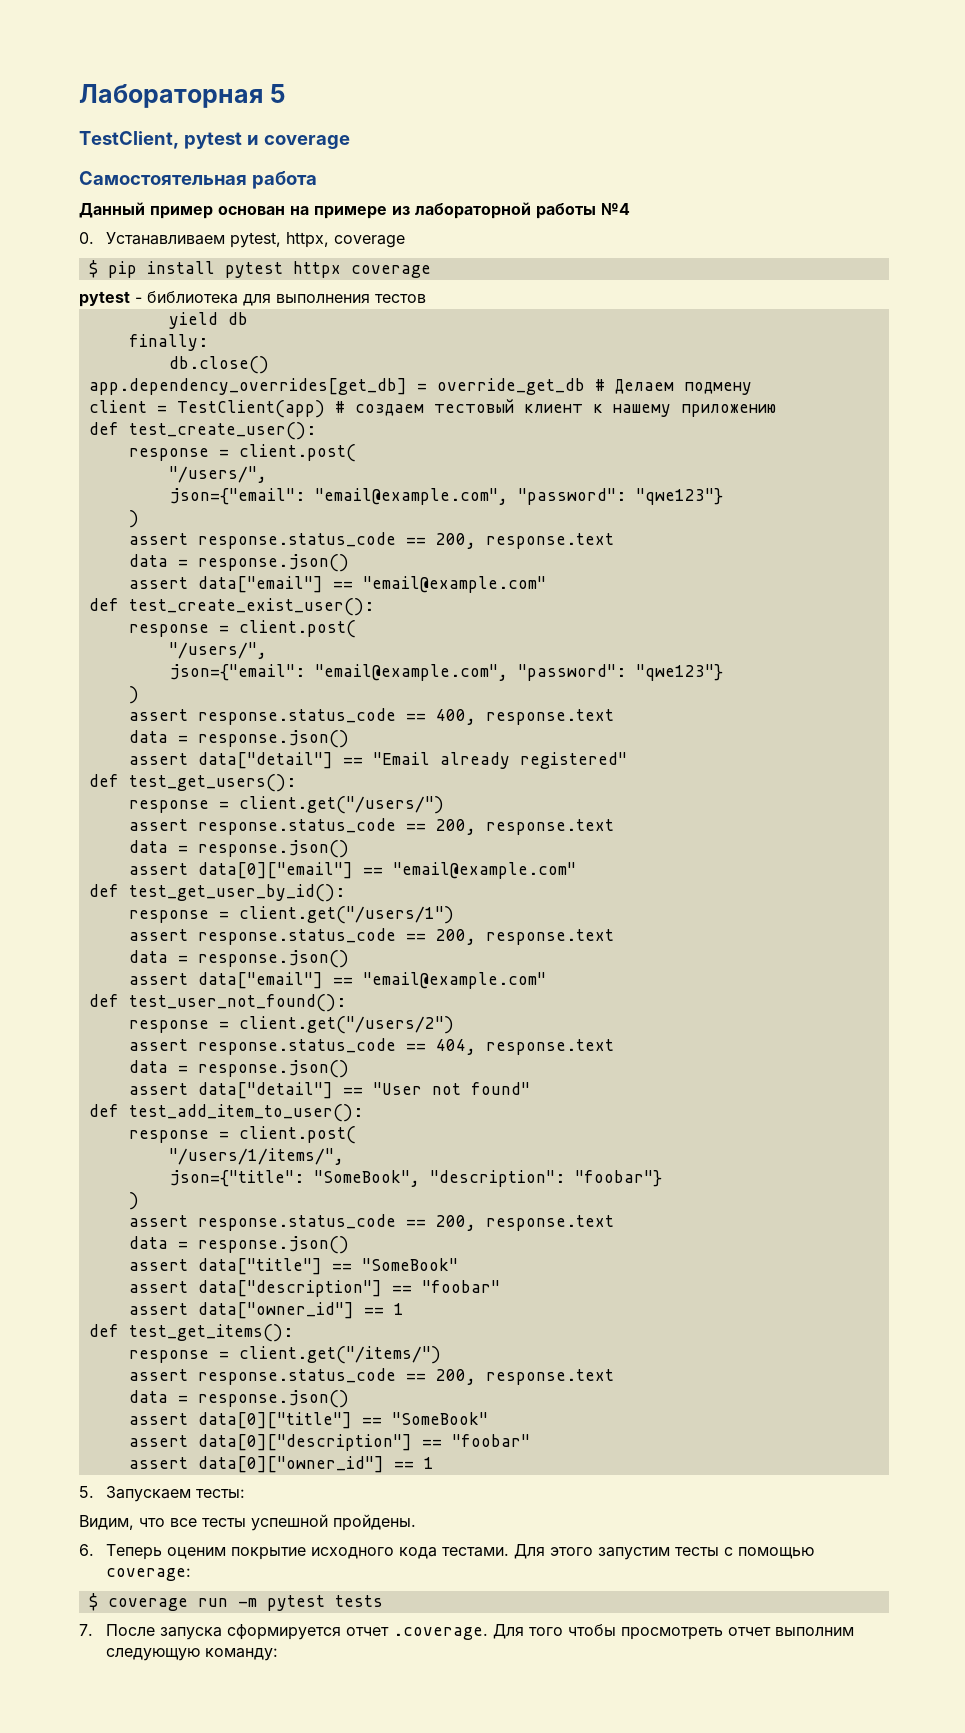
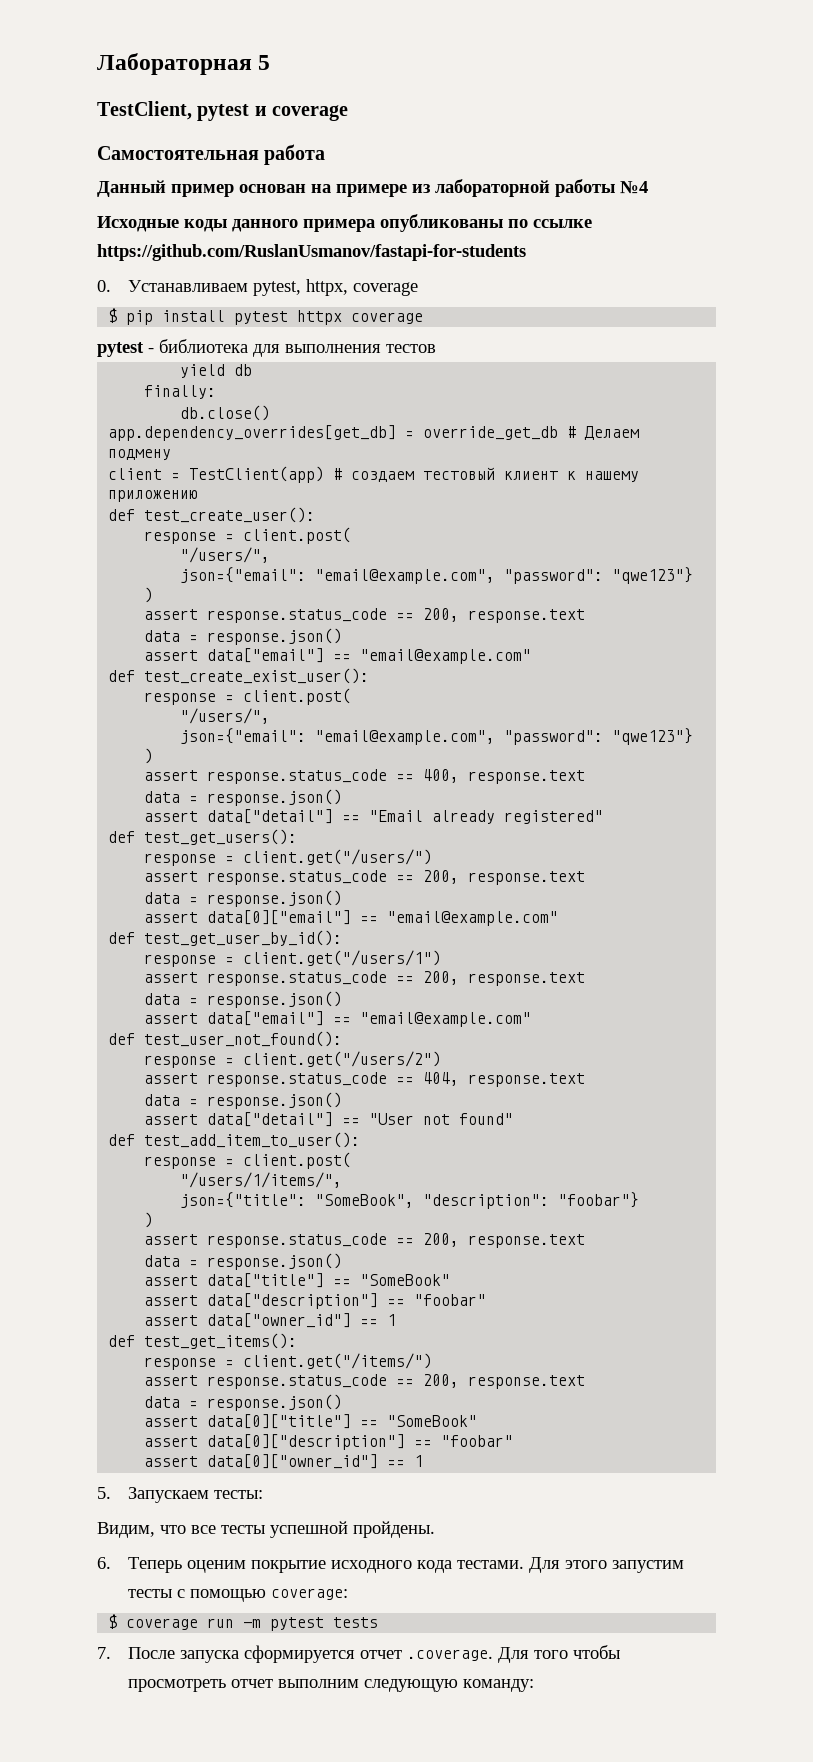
+ Исходные коды данного примера опубликованы по ссылке https://github.com/RuslanUsmanov/fastapi-for-students

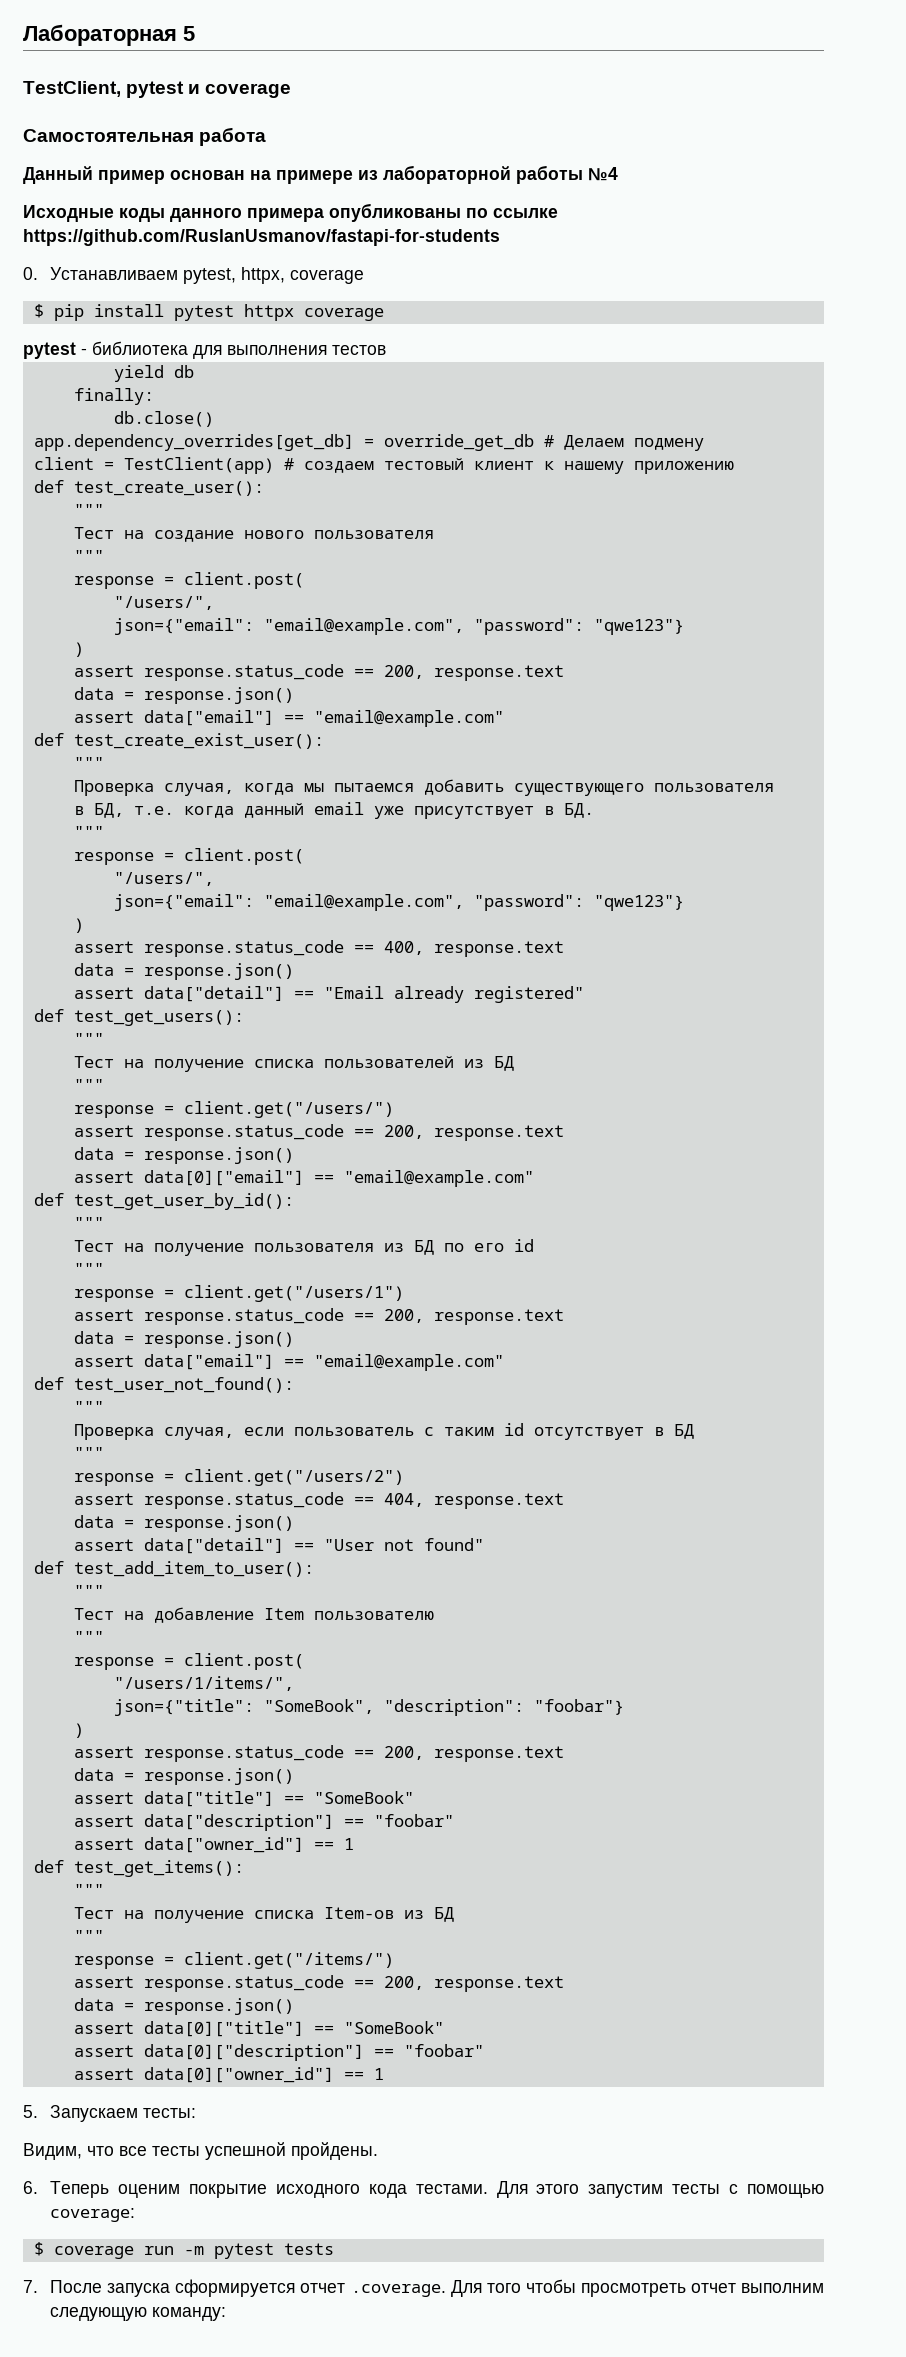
  def test_create_user():
+ """
+ Тест на создание нового пользователя
+ """
  def test_create_exist_user():
+ """
+ Проверка случая, когда мы пытаемся добавить существующего пользователя
+ в БД, т.е. когда данный email уже присутствует в БД.
+ """
  def test_get_users():
+ """
+ Тест на получение списка пользователей из БД
+ """
  def test_get_user_by_id():
+ """
+ Тест на получение пользователя из БД по его id
+ """
  def test_user_not_found():
+ """
+ Проверка случая, если пользователь с таким id отсутствует в БД
+ """
  def test_add_item_to_user():
+ """
+ Тест на добавление Item пользователю
+ """
  def test_get_items():
+ """
+ Тест на получение списка Item-ов из БД
+ """

